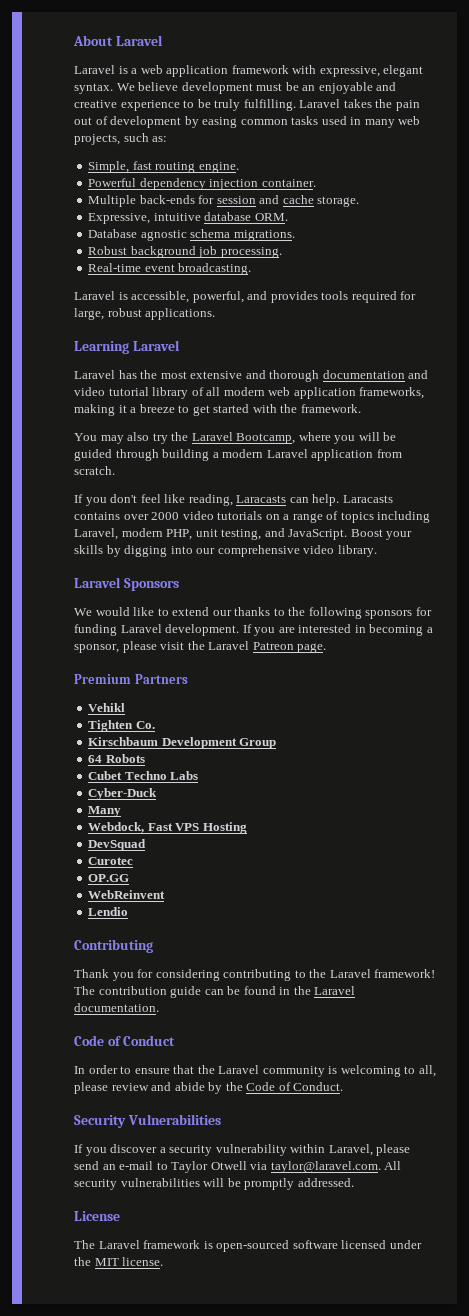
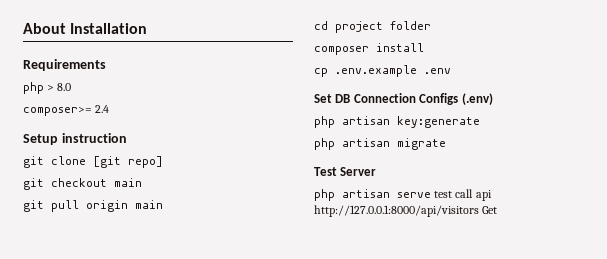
- About Laravel
- Laravel is a web application framework with expressive, elegant syntax. We believe development must be an enjoyable and creative experience to be truly fulfilling. Laravel takes the pain out of development by easing common tasks used in many web projects, such as:
- Simple, fast routing engine.
- Powerful dependency injection container.
- Multiple back-ends for session and cache storage.
- Expressive, intuitive database ORM.
- Database agnostic schema migrations.
- Robust background job processing.
- Real-time event broadcasting.
- Laravel is accessible, powerful, and provides tools required for large, robust applications.
- Learning Laravel
- Laravel has the most extensive and thorough documentation and video tutorial library of all modern web application frameworks, making it a breeze to get started with the framework.
- You may also try the Laravel Bootcamp, where you will be guided through building a modern Laravel application from scratch.
- If you don't feel like reading, Laracasts can help. Laracasts contains over 2000 video tutorials on a range of topics including Laravel, modern PHP, unit testing, and JavaScript. Boost your skills by digging into our comprehensive video library.
- Laravel Sponsors
- We would like to extend our thanks to the following sponsors for funding Laravel development. If you are interested in becoming a sponsor, please visit the Laravel Patreon page.
- Premium Partners
- Vehikl
- Tighten Co.
- Kirschbaum Development Group
- 64 Robots
- Cubet Techno Labs
- Cyber-Duck
- Many
- Webdock, Fast VPS Hosting
- DevSquad
- Curotec
- OP.GG
- WebReinvent
- Lendio
- Contributing
- Thank you for considering contributing to the Laravel framework! The contribution guide can be found in the Laravel documentation.
- Code of Conduct
- In order to ensure that the Laravel community is welcoming to all, please review and abide by the Code of Conduct.
- Security Vulnerabilities
- If you discover a security vulnerability within Laravel, please send an e-mail to Taylor Otwell via taylor@laravel.com. All security vulnerabilities will be promptly addressed.
- License
- The Laravel framework is open-sourced software licensed under the MIT license.
+ About Installation
+ Requirements
+ php > 8.0
+ composer>= 2.4
+ Setup instruction
+ git clone [git repo]
+ git checkout main
+ git pull origin main
+ cd project folder
+ composer install
+ cp .env.example .env
+ Set DB Connection Configs (.env)
+ php artisan key:generate
+ php artisan migrate
+ Test Server
+ php artisan serve test call api http://127.0.0.1:8000/api/visitors Get

